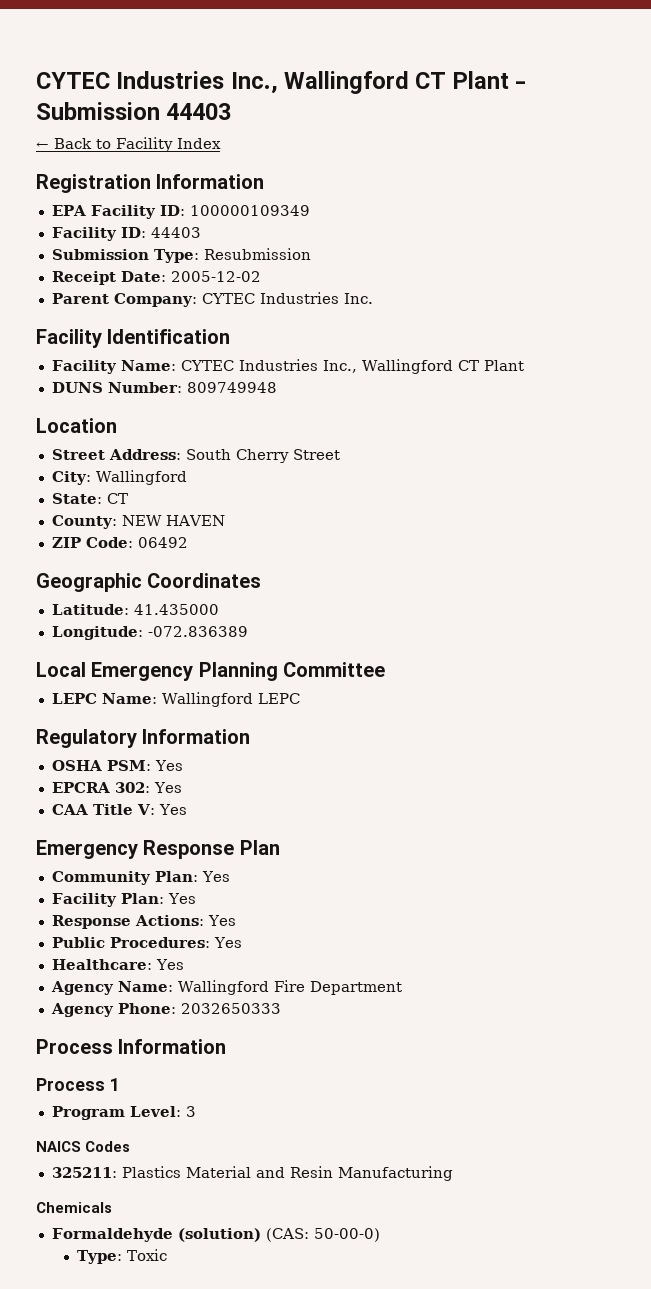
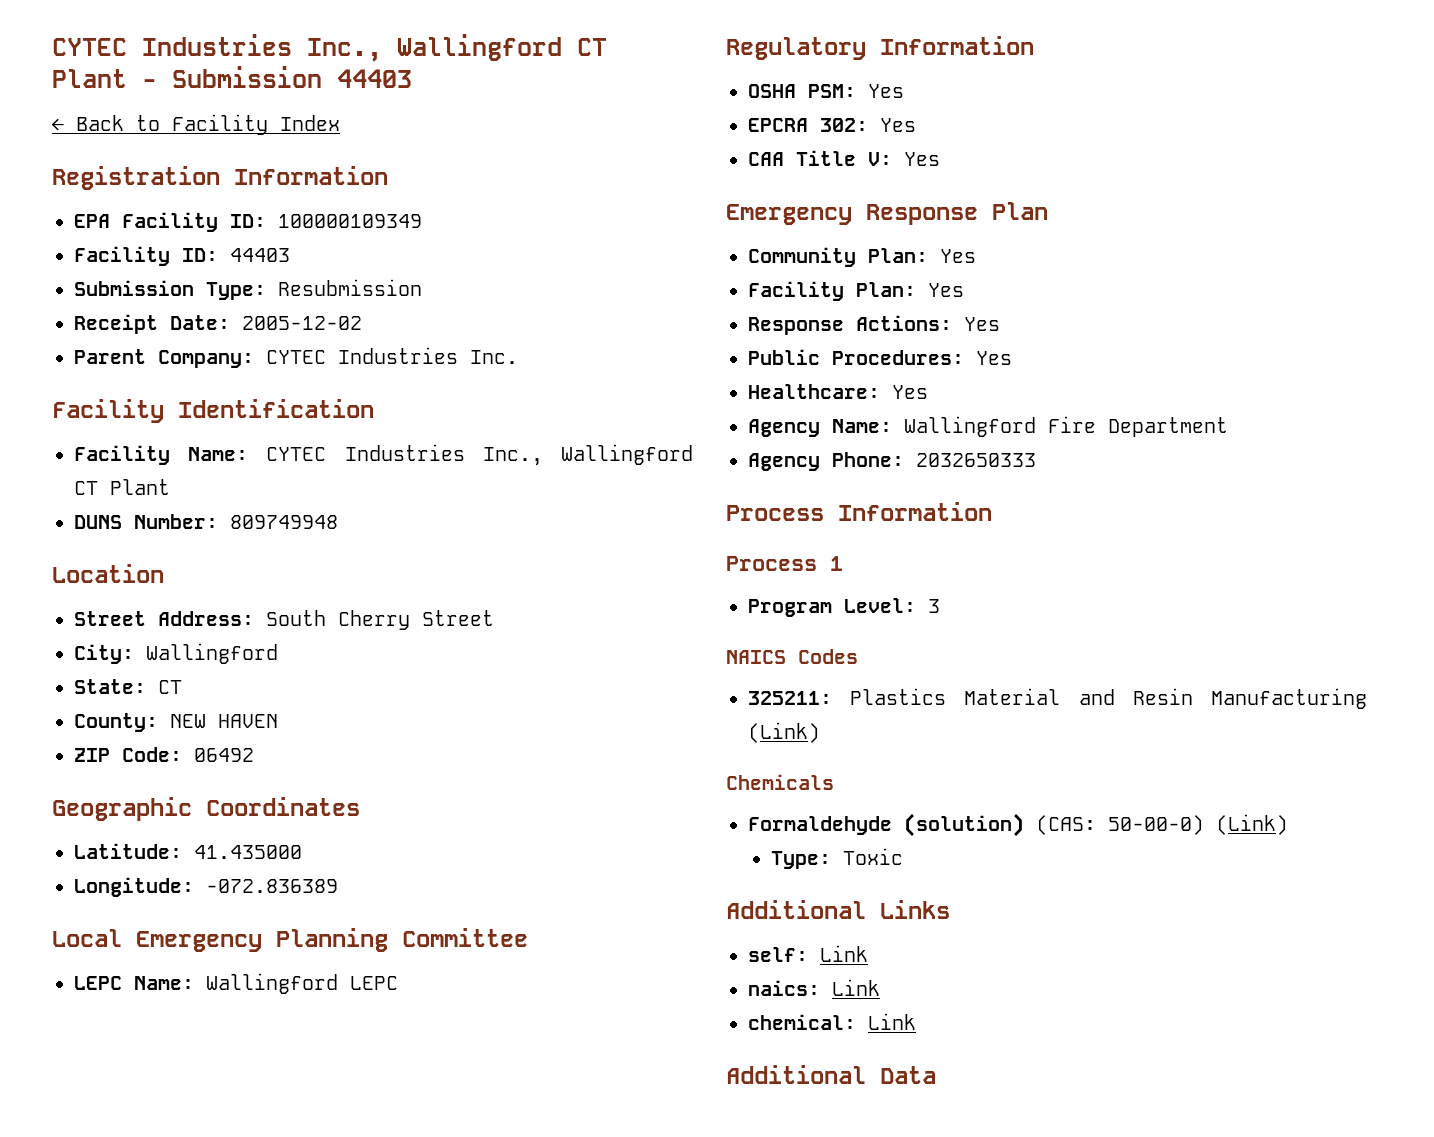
- 325211: Plastics Material and Resin Manufacturing
+ 325211: Plastics Material and Resin Manufacturing (Link)
- Formaldehyde (solution) (CAS: 50-00-0)
+ Formaldehyde (solution) (CAS: 50-00-0) (Link)
+ Additional Links
+ self: Link
+ naics: Link
+ chemical: Link
+ Additional Data

